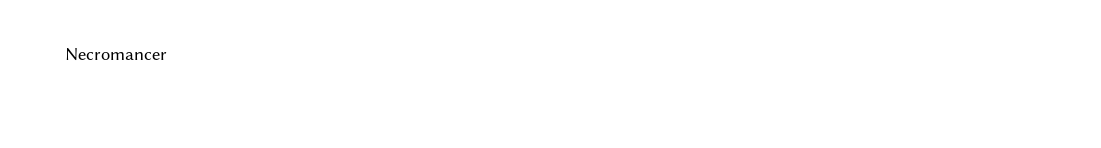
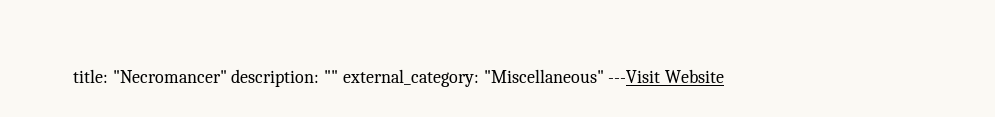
- Necromancer
+ title: "Necromancer" description: "" external_category: "Miscellaneous" ---Visit Website

